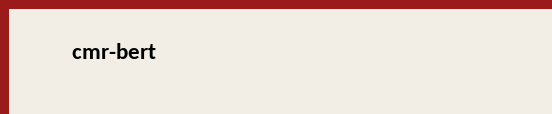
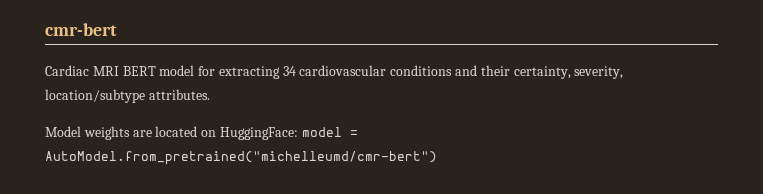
+ Cardiac MRI BERT model for extracting 34 cardiovascular conditions and their certainty, severity, location/subtype attributes.
+ Model weights are located on HuggingFace: model = AutoModel.from_pretrained("michelleumd/cmr-bert")

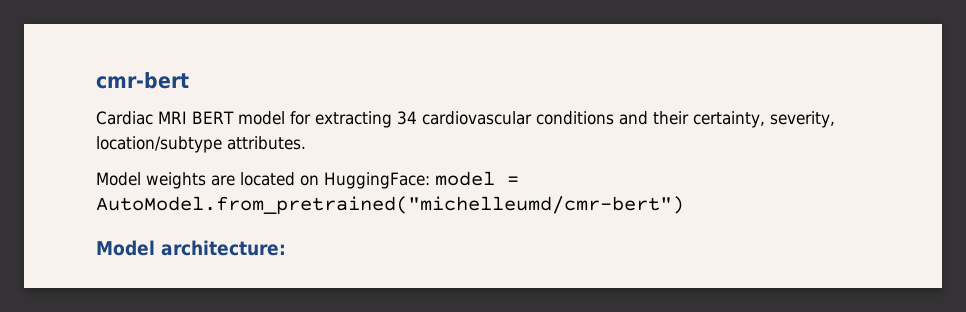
+ Model architecture:

